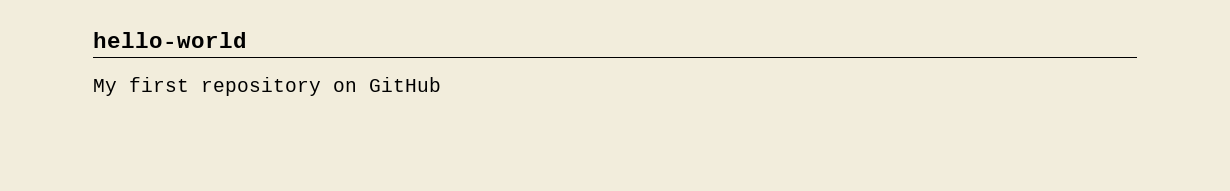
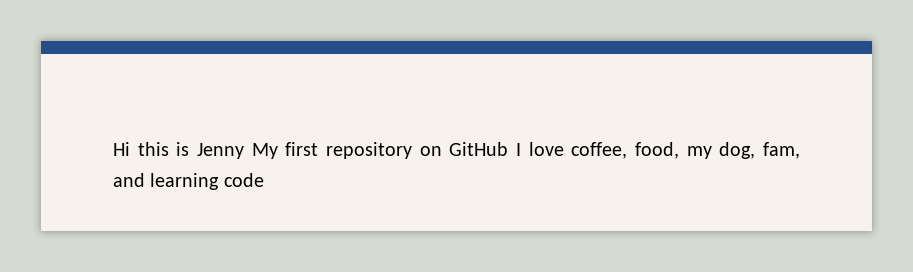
- hello-world
- My first repository on GitHub
+ Hi this is Jenny My first repository on GitHub I love coffee, food, my dog, fam, and learning code

